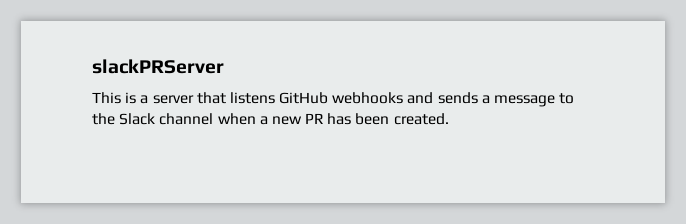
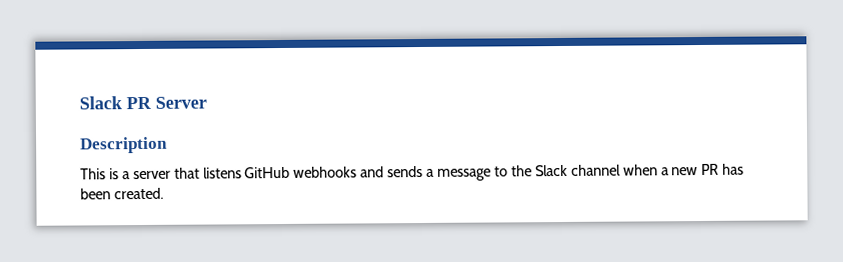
- slackPRServer
+ Slack PR Server
+ Description

